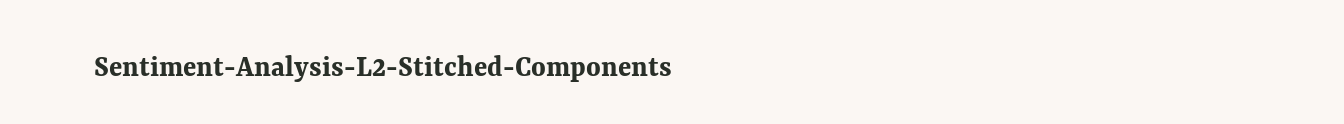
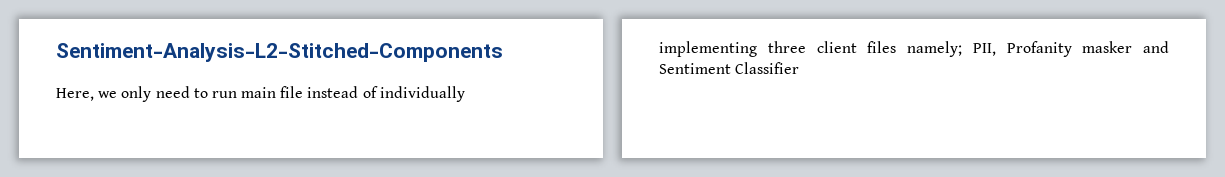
+ Here, we only need to run main file instead of individually implementing three client files namely; PII, Profanity masker and Sentiment Classifier

